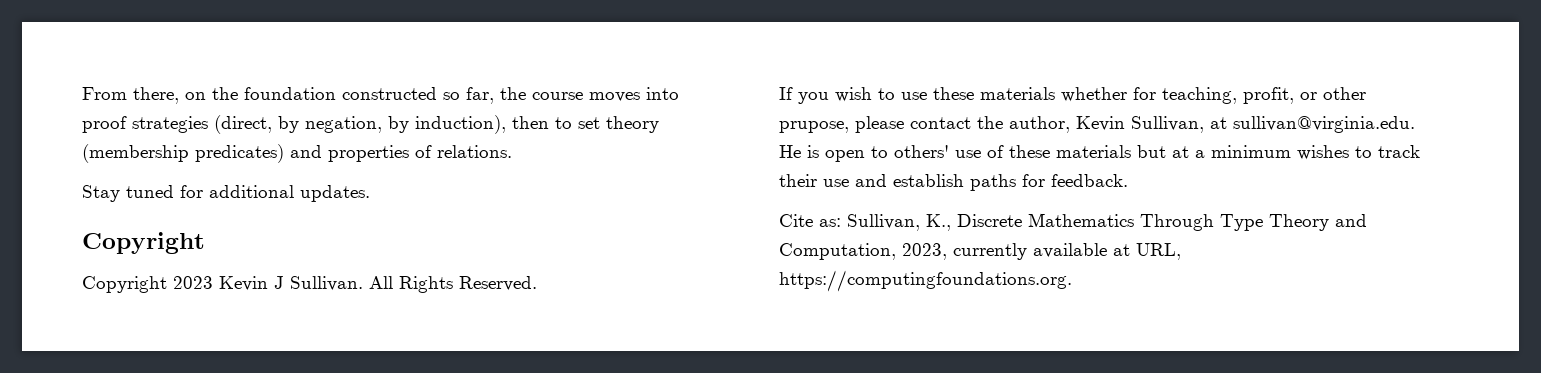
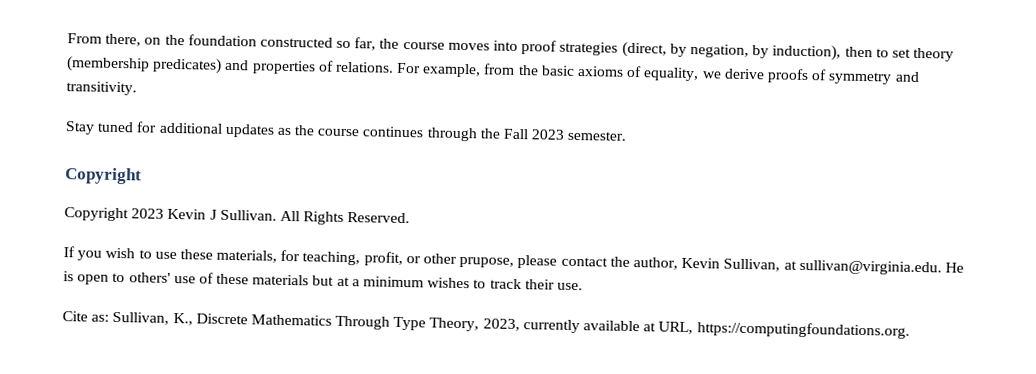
- From there, on the foundation constructed so far, the course moves into proof strategies (direct, by negation, by induction), then to set theory (membership predicates) and properties of relations.
- Stay tuned for additional updates.
+ From there, on the foundation constructed so far, the course moves into proof strategies (direct, by negation, by induction), then to set theory (membership predicates) and properties of relations. For example, from the basic axioms of equality, we derive proofs of symmetry and transitivity.
+ Stay tuned for additional updates as the course continues through the Fall 2023 semester.
- If you wish to use these materials whether for teaching, profit, or other prupose, please contact the author, Kevin Sullivan, at sullivan@virginia.edu. He is open to others' use of these materials but at a minimum wishes to track their use and establish paths for feedback.
+ If you wish to use these materials, for teaching, profit, or other prupose, please contact the author, Kevin Sullivan, at sullivan@virginia.edu. He is open to others' use of these materials but at a minimum wishes to track their use.
- Cite as: Sullivan, K., Discrete Mathematics Through Type Theory and Computation, 2023, currently available at URL, https://computingfoundations.org.
+ Cite as: Sullivan, K., Discrete Mathematics Through Type Theory, 2023, currently available at URL, https://computingfoundations.org.

